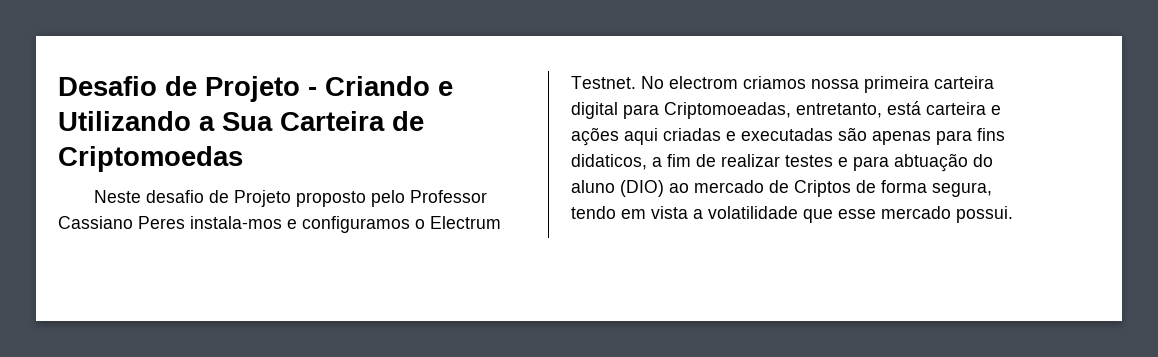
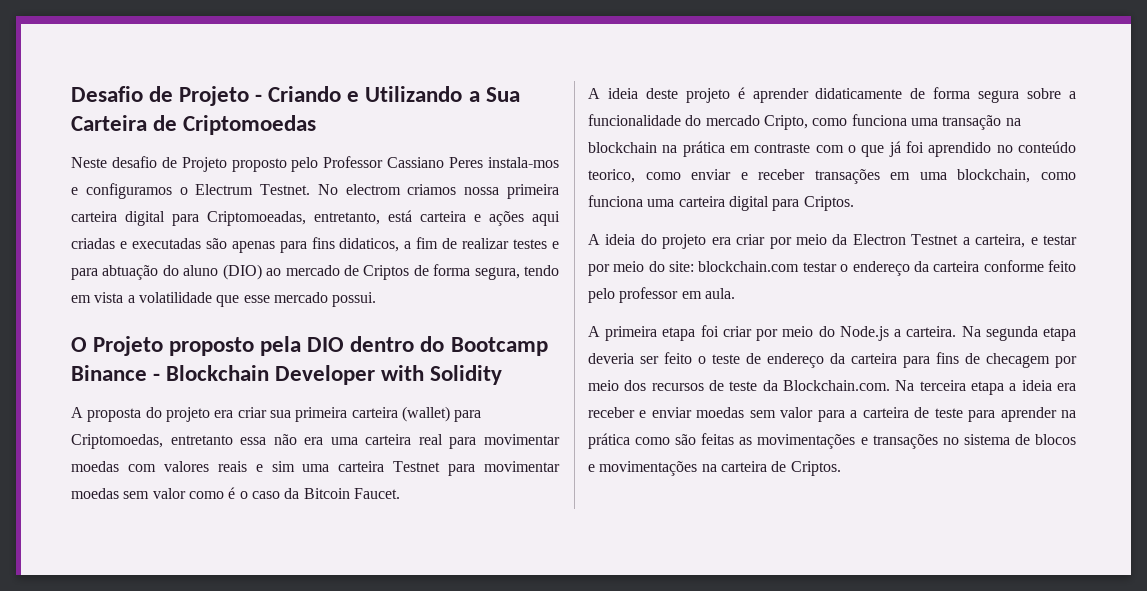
+ O Projeto proposto pela DIO dentro do Bootcamp Binance - Blockchain Developer with Solidity
+ A proposta do projeto era criar sua primeira carteira (wallet) para Criptomoedas, entretanto essa não era uma carteira real para movimentar moedas com valores reais e sim uma carteira Testnet para movimentar moedas sem valor como é o caso da Bitcoin Faucet.
+ A ideia deste projeto é aprender didaticamente de forma segura sobre a funcionalidade do mercado Cripto, como funciona uma transação na blockchain na prática em contraste com o que já foi aprendido no conteúdo teorico, como enviar e receber transações em uma blockchain, como funciona uma carteira digital para Criptos.
+ A ideia do projeto era criar por meio da Electron Testnet a carteira, e testar por meio do site: blockchain.com testar o endereço da carteira conforme feito pelo professor em aula.
+ A primeira etapa foi criar por meio do Node.js a carteira. Na segunda etapa deveria ser feito o teste de endereço da carteira para fins de checagem por meio dos recursos de teste da Blockchain.com. Na terceira etapa a ideia era receber e enviar moedas sem valor para a carteira de teste para aprender na prática como são feitas as movimentações e transações no sistema de blocos e movimentações na carteira de Criptos.

